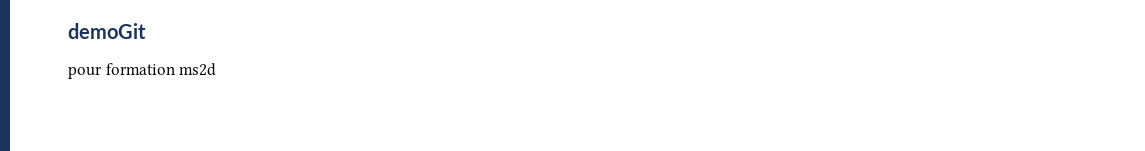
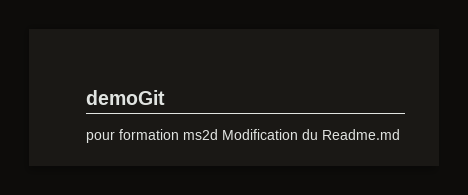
- pour formation ms2d
+ pour formation ms2d Modification du Readme.md

